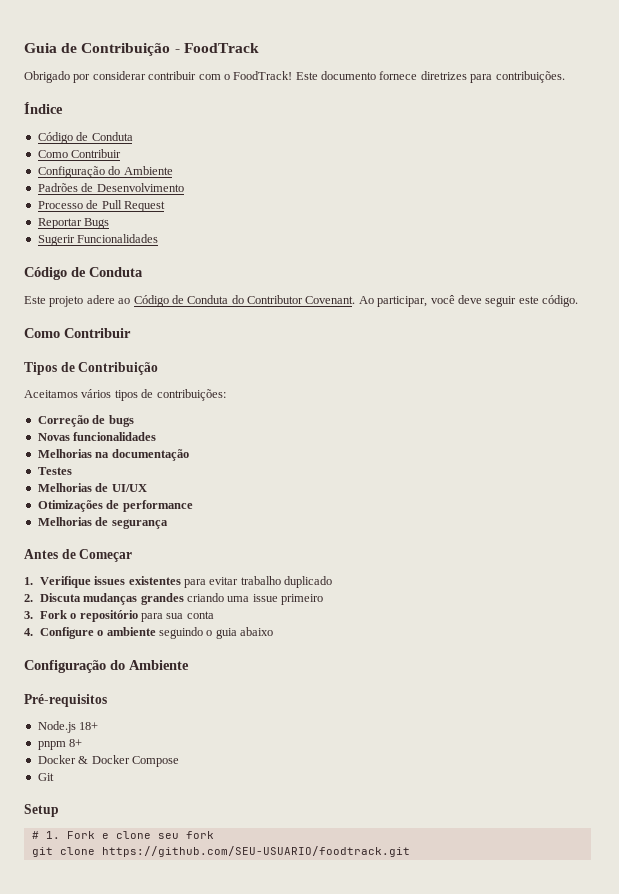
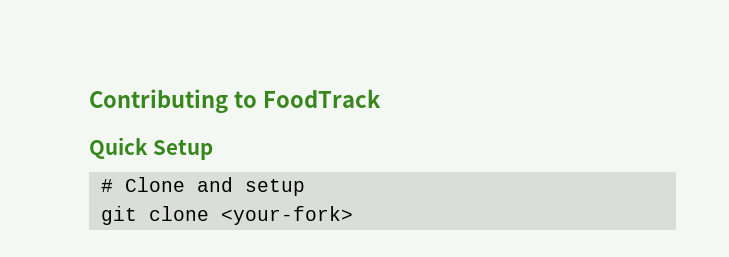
- Guia de Contribuição - FoodTrack
- Obrigado por considerar contribuir com o FoodTrack! Este documento fornece diretrizes para contribuições.
- Índice
- Código de Conduta
- Como Contribuir
- Configuração do Ambiente
- Padrões de Desenvolvimento
- Processo de Pull Request
- Reportar Bugs
- Sugerir Funcionalidades
- Código de Conduta
- Este projeto adere ao Código de Conduta do Contributor Covenant. Ao participar, você deve seguir este código.
- Como Contribuir
- Tipos de Contribuição
- Aceitamos vários tipos de contribuições:
- Correção de bugs
- Novas funcionalidades
- Melhorias na documentação
- Testes
- Melhorias de UI/UX
- Otimizações de performance
- Melhorias de segurança
- Antes de Começar
- 1. Verifique issues existentes para evitar trabalho duplicado
- 2. Discuta mudanças grandes criando uma issue primeiro
- 3. Fork o repositório para sua conta
- 4. Configure o ambiente seguindo o guia abaixo
- Configuração do Ambiente
- Pré-requisitos
- Node.js 18+
- pnpm 8+
- Docker & Docker Compose
- Git
- Setup
- # 1. Fork e clone seu fork
+ Contributing to FoodTrack
+ Quick Setup
+ # Clone and setup
- git clone https://github.com/SEU-USUARIO/foodtrack.git
+ git clone <your-fork>

